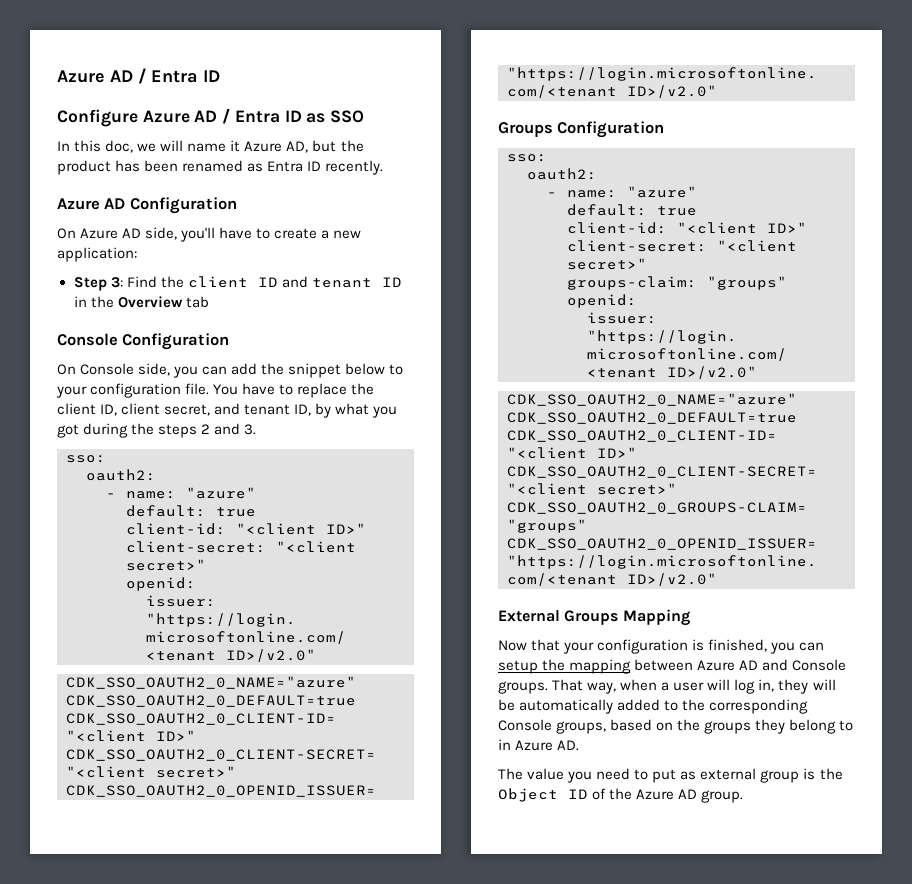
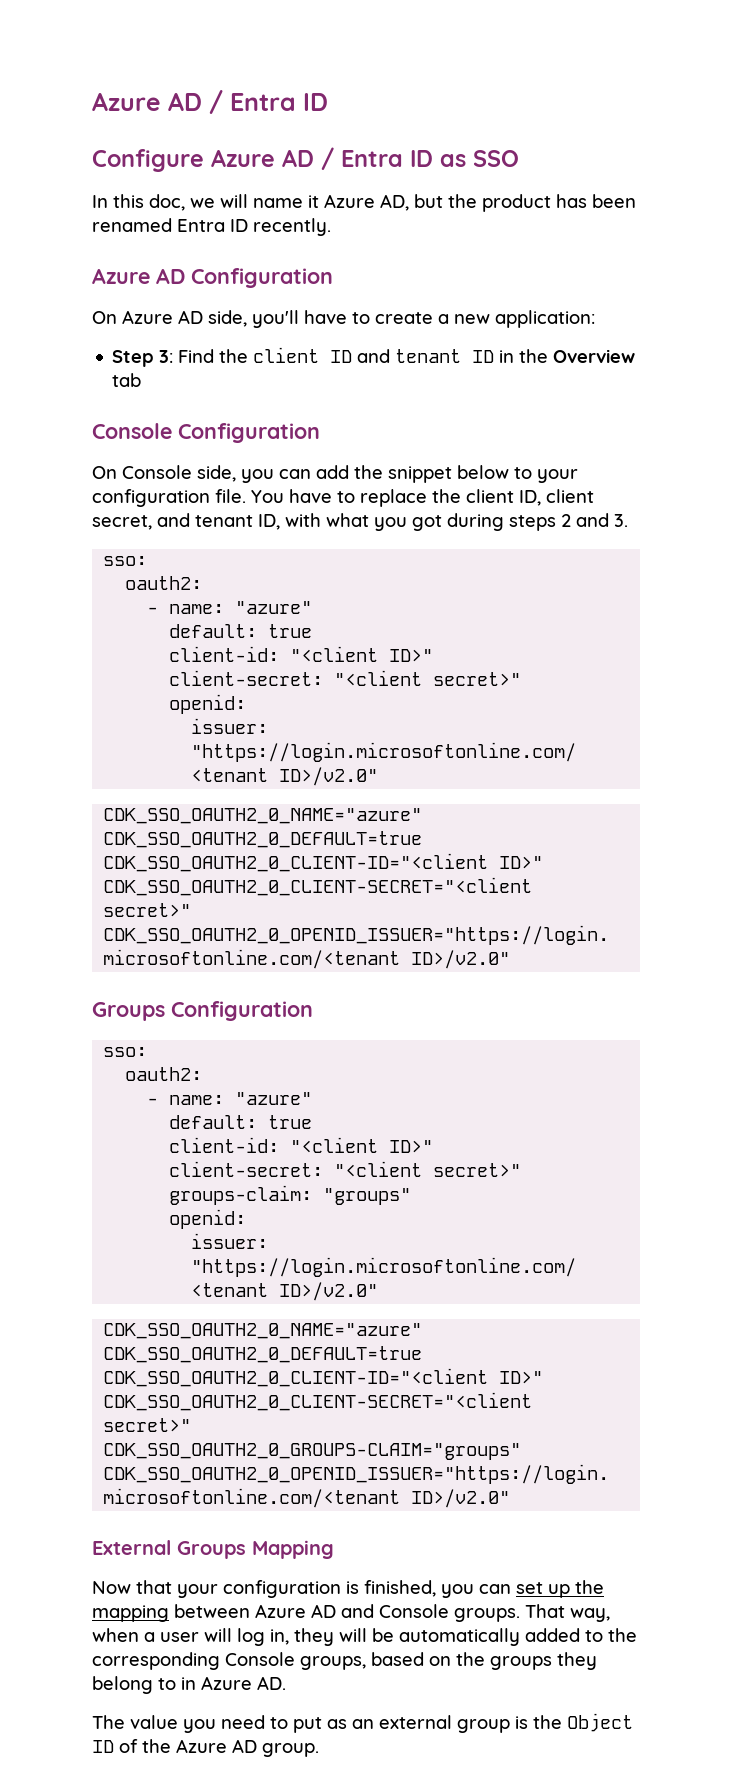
- In this doc, we will name it Azure AD, but the product has been renamed as Entra ID recently.
+ In this doc, we will name it Azure AD, but the product has been renamed Entra ID recently.
- You have to replace the client ID, client secret, and tenant ID, by what you got during the steps 2 and 3.
+ You have to replace the client ID, client secret, and tenant ID, with what you got during steps 2 and 3.
- Now that your configuration is finished, you can setup the mapping between Azure AD and Console groups.
+ Now that your configuration is finished, you can set up the mapping between Azure AD and Console groups.
- The value you need to put as external group is the Object ID of the Azure AD group.
+ The value you need to put as an external group is the Object ID of the Azure AD group.

